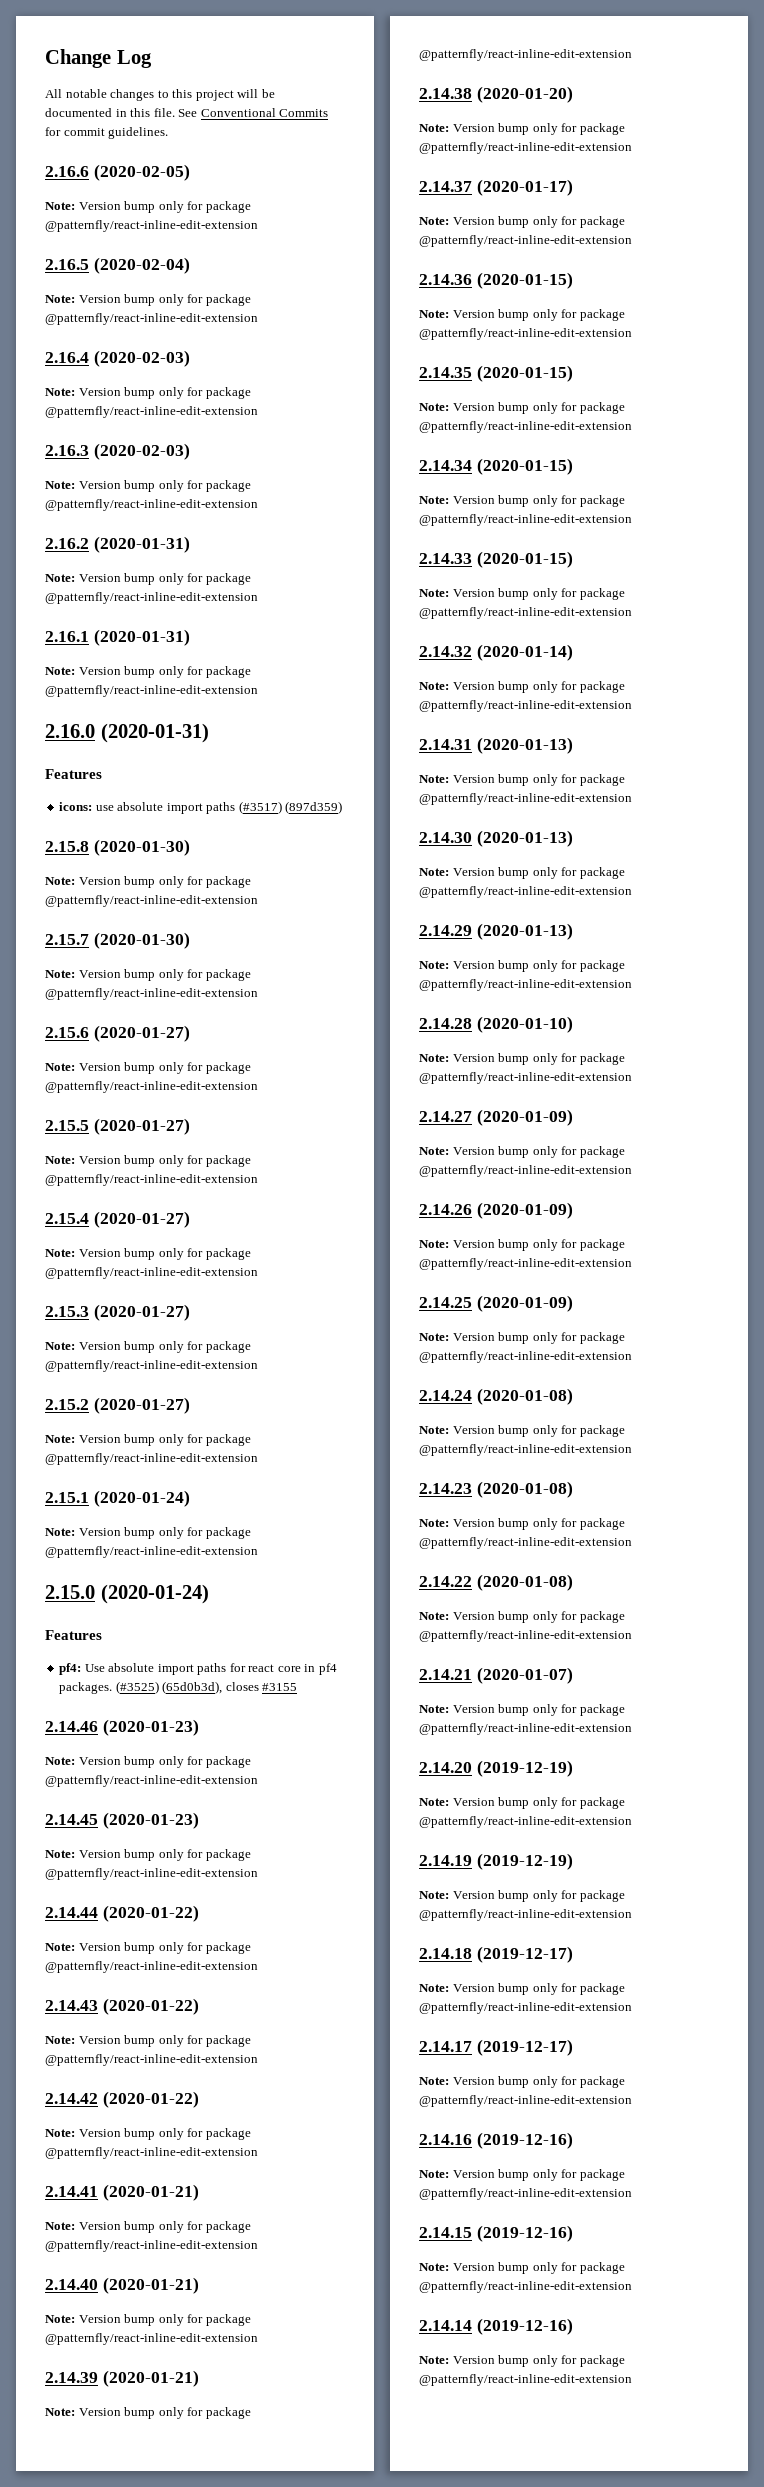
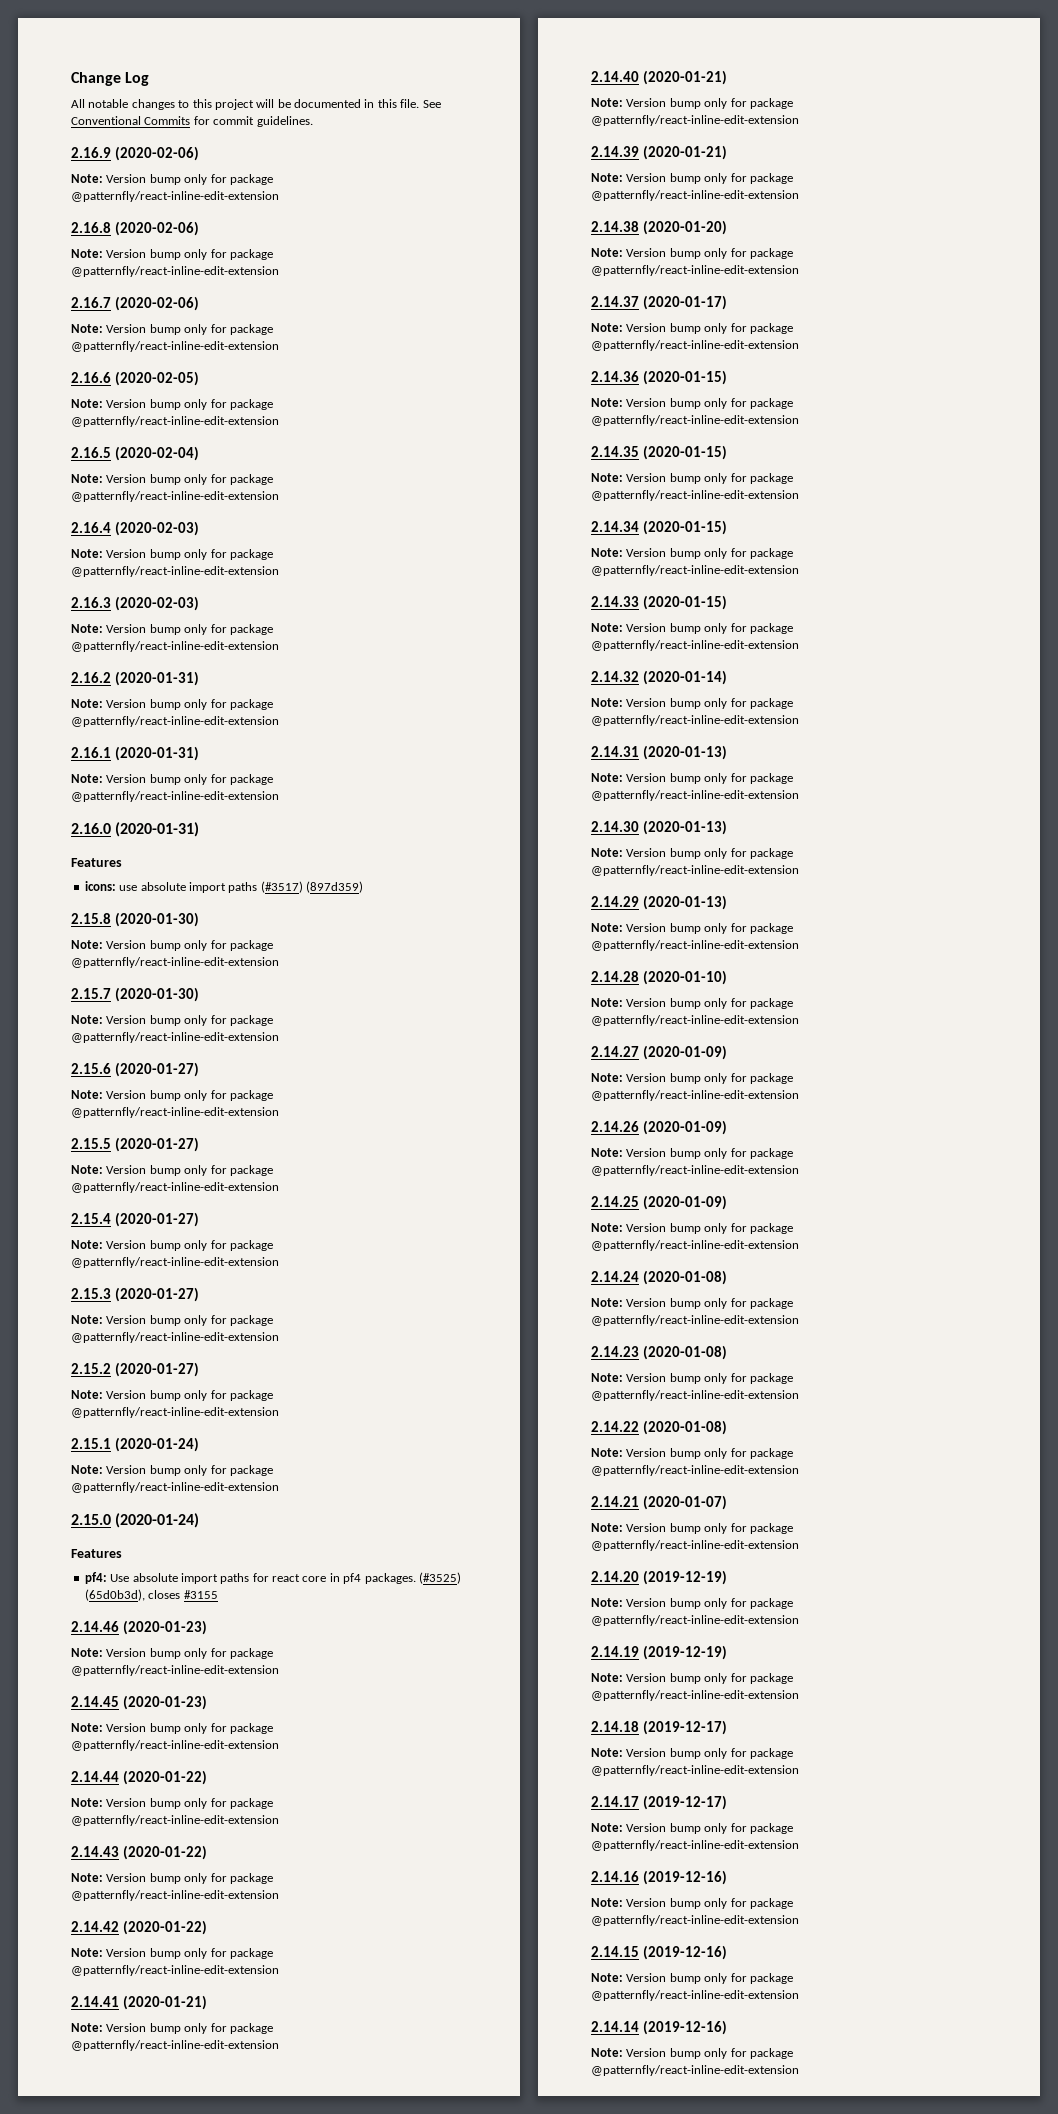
+ 2.16.9 (2020-02-06)
+ Note: Version bump only for package @patternfly/react-inline-edit-extension
+ 2.16.8 (2020-02-06)
+ Note: Version bump only for package @patternfly/react-inline-edit-extension
+ 2.16.7 (2020-02-06)
+ Note: Version bump only for package @patternfly/react-inline-edit-extension

